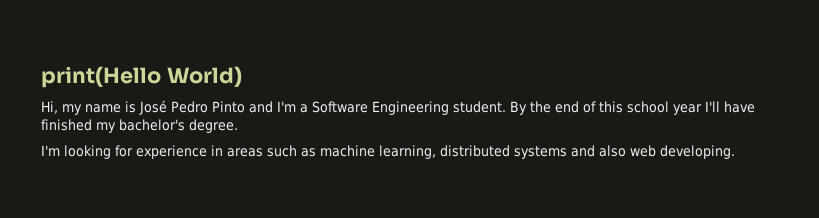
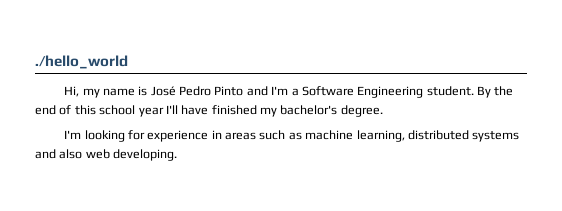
- print(Hello World)
+ ./hello_world

